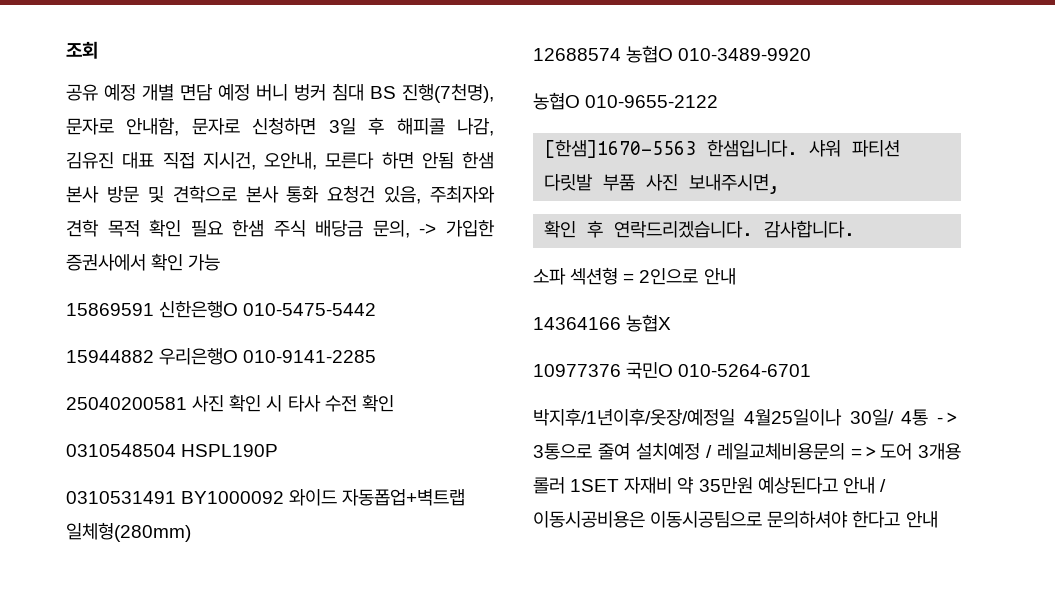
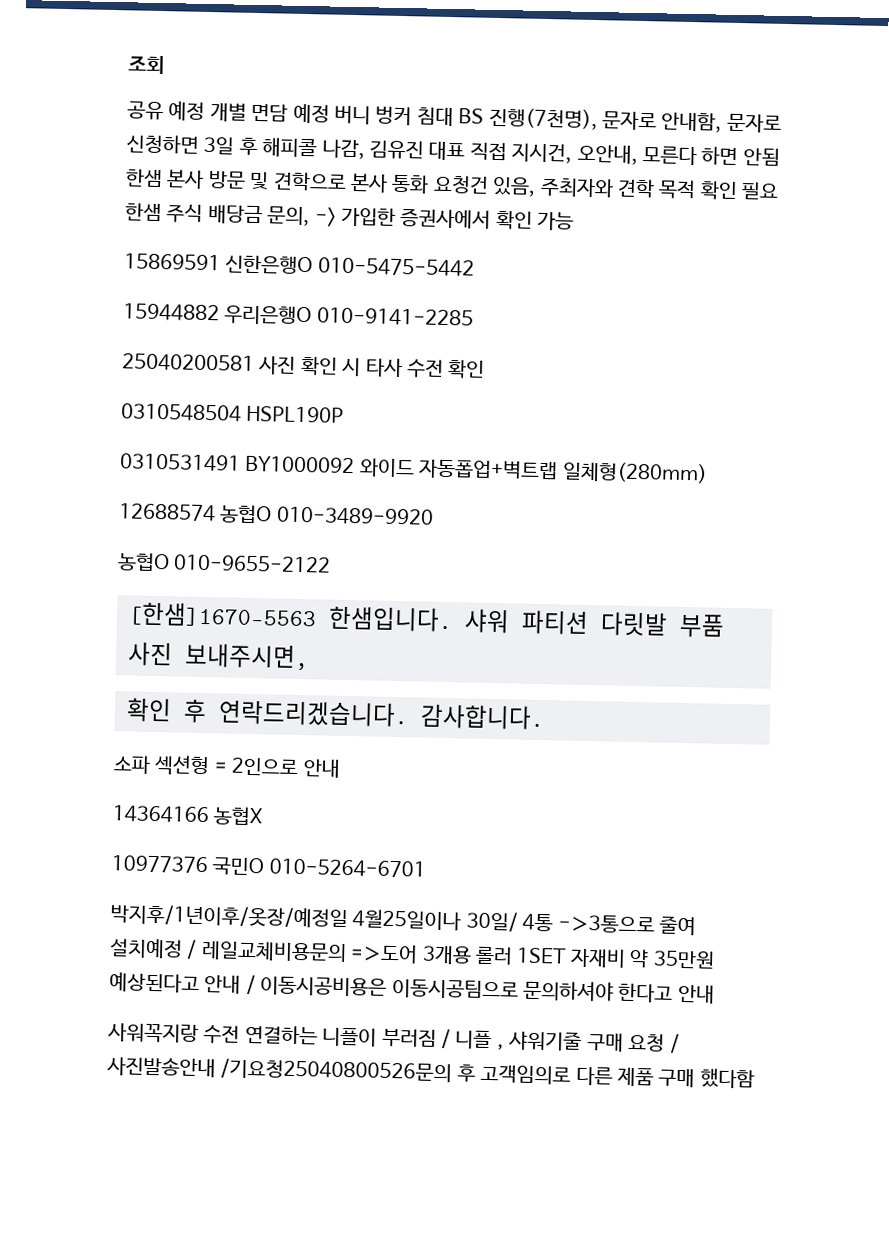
+ 사워꼭지랑 수전 연결하는 니플이 부러짐 / 니플，샤워기줄 구매 요청 / 사진발송안내 /기요청25040800526문의 후 고객임의로 다른 제품 구매 했다함

